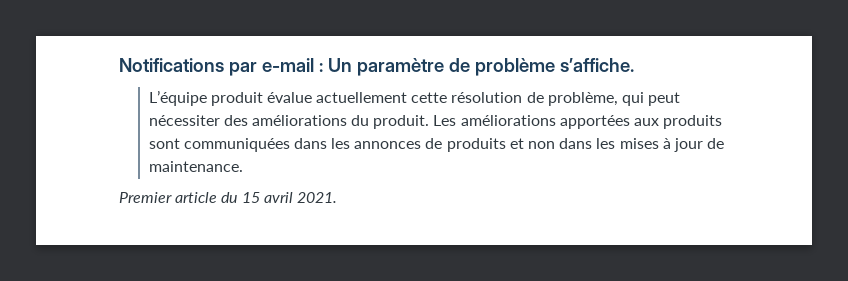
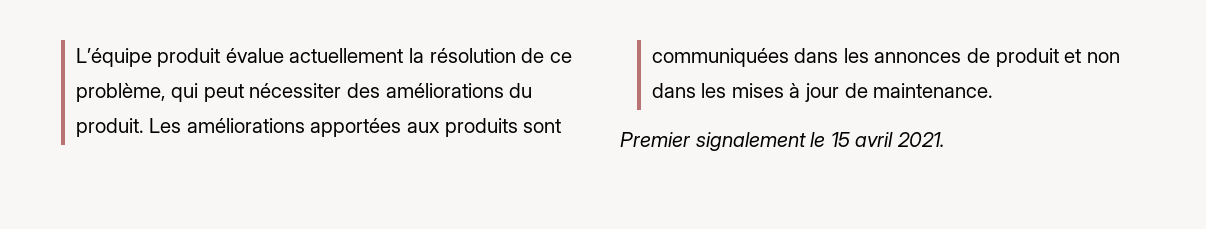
- Notifications par e-mail : Un paramètre de problème s’affiche.
- L’équipe produit évalue actuellement cette résolution de problème, qui peut nécessiter des améliorations du produit.
+ L’équipe produit évalue actuellement la résolution de ce problème, qui peut nécessiter des améliorations du produit.
- Les améliorations apportées aux produits sont communiquées dans les annonces de produits et non dans les mises à jour de maintenance.
+ Les améliorations apportées aux produits sont communiquées dans les annonces de produit et non dans les mises à jour de maintenance.
- Premier article du 15 avril 2021.
+ Premier signalement le 15 avril 2021.

